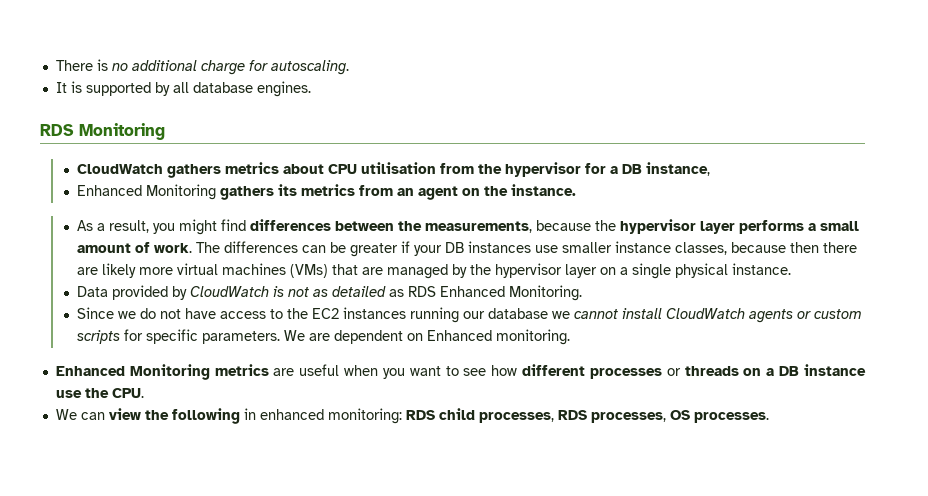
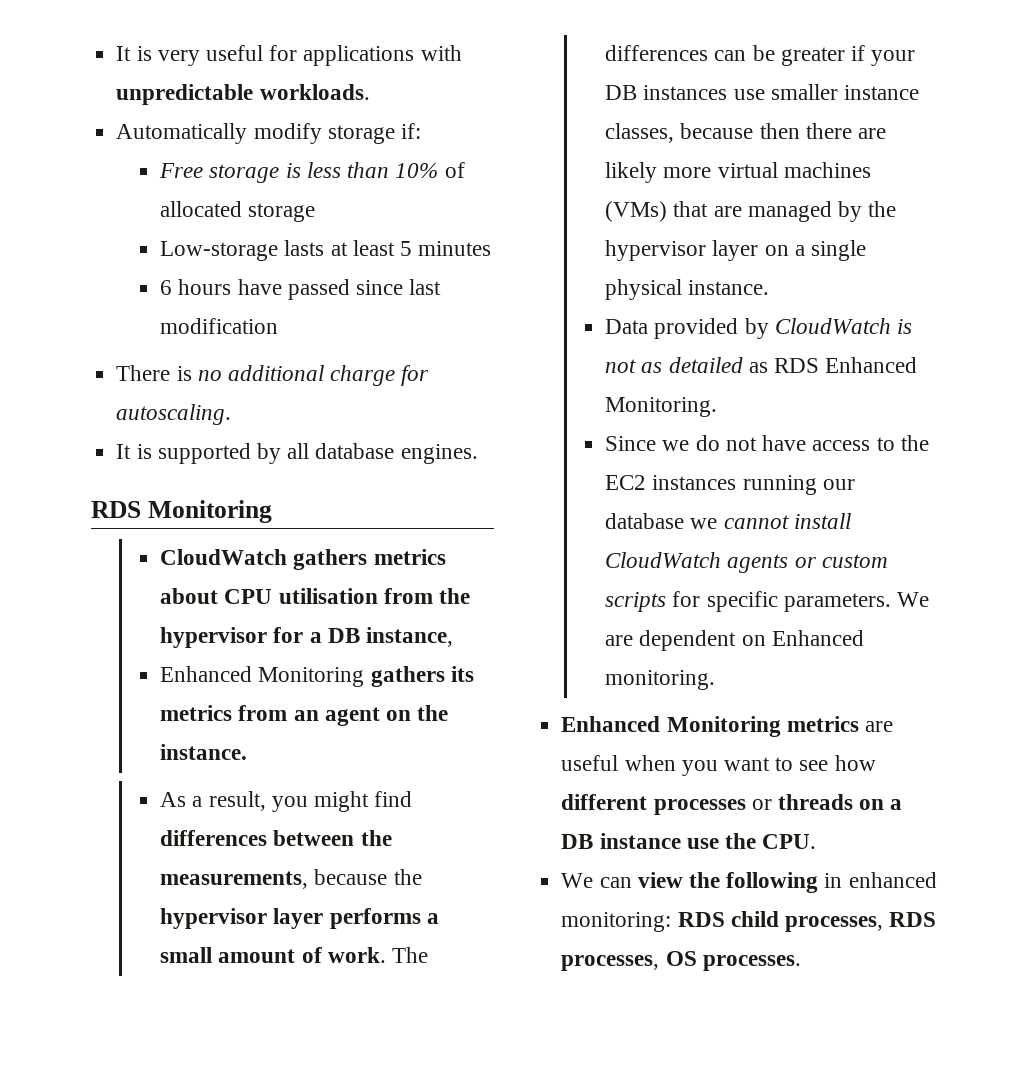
+ It is very useful for applications with unpredictable workloads.
+ Automatically modify storage if:
+ Free storage is less than 10% of allocated storage
+ Low-storage lasts at least 5 minutes
+ 6 hours have passed since last modification

